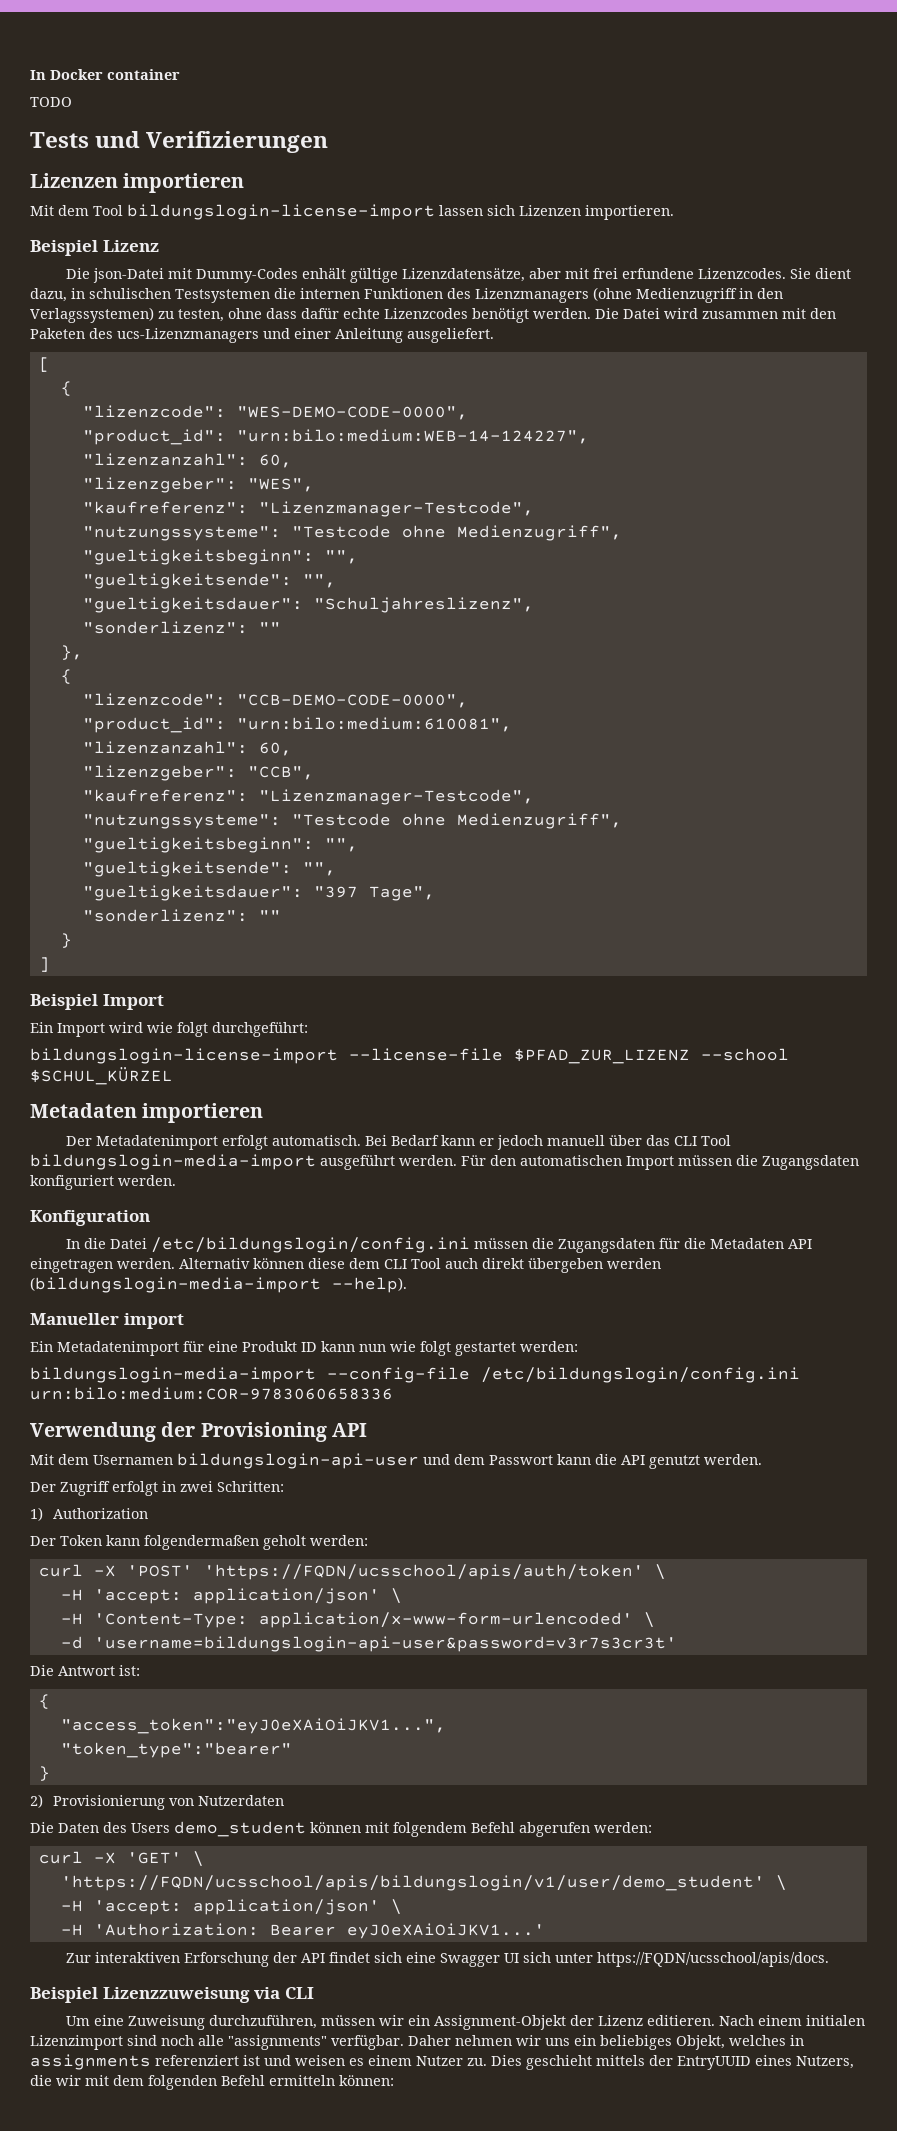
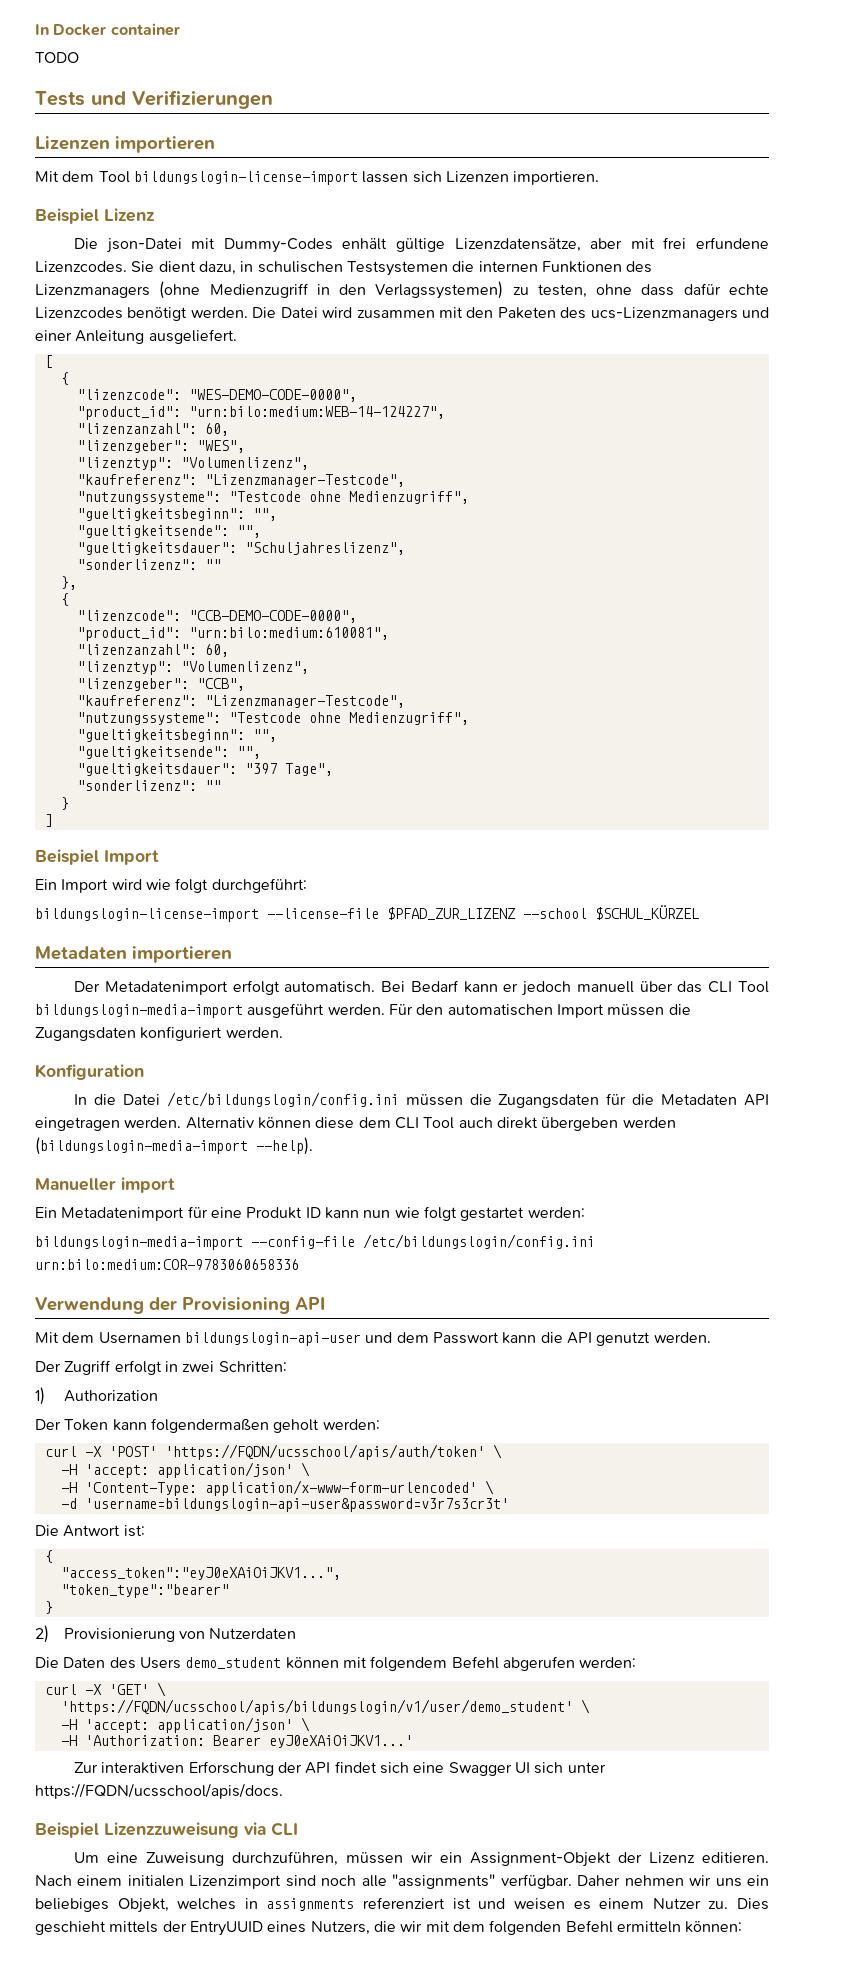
  "lizenzgeber": "WES",
+ "lizenztyp": "Volumenlizenz",
  "product_id": "urn:bilo:medium:610081",
  "lizenzanzahl": 60,
+ "lizenztyp": "Volumenlizenz",

